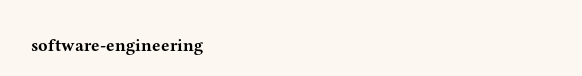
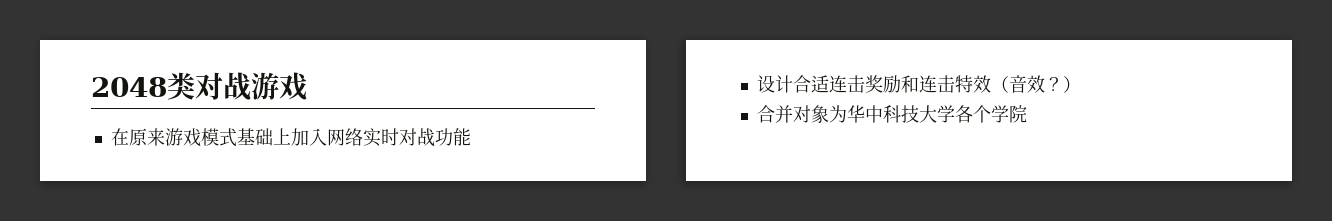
- software-engineering
+ 2048类对战游戏
+ 在原来游戏模式基础上加入网络实时对战功能
+ 设计合适连击奖励和连击特效（音效？）
+ 合并对象为华中科技大学各个学院

